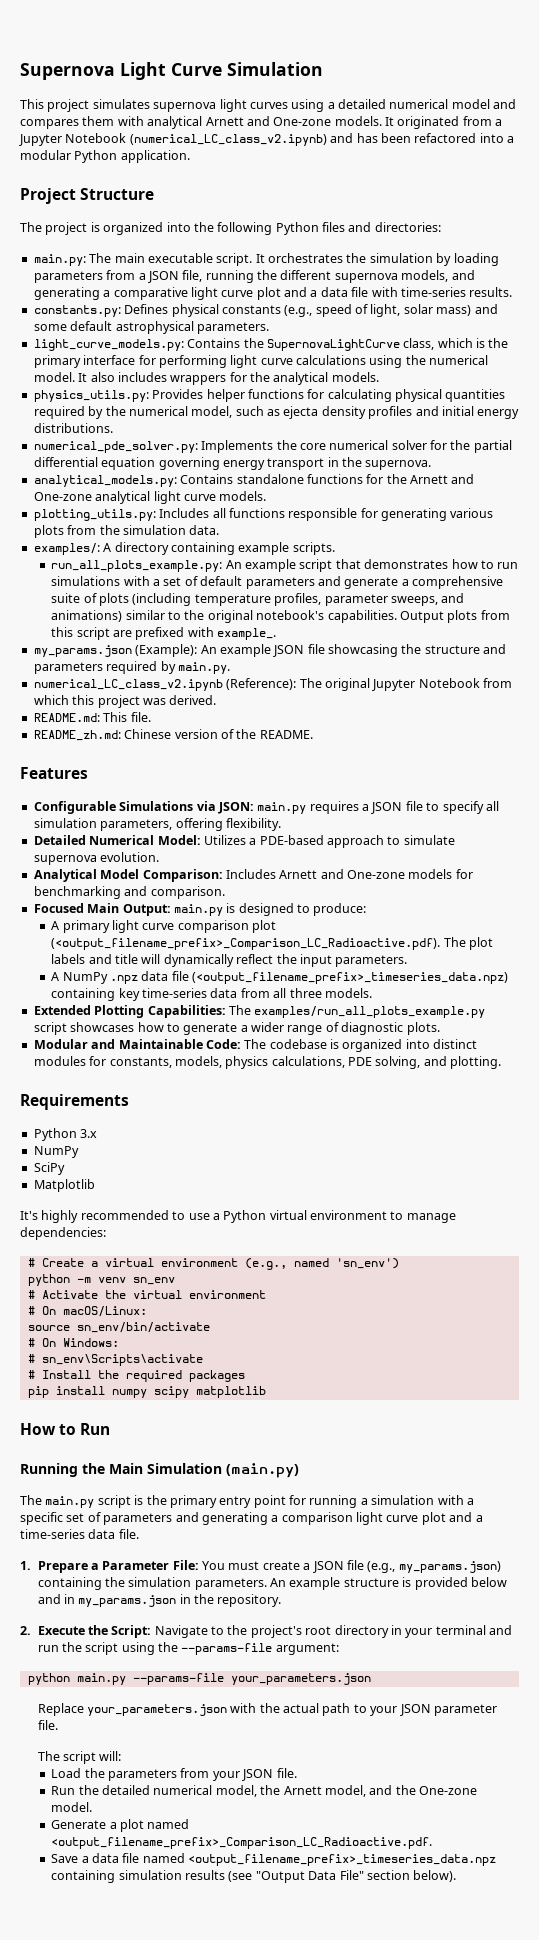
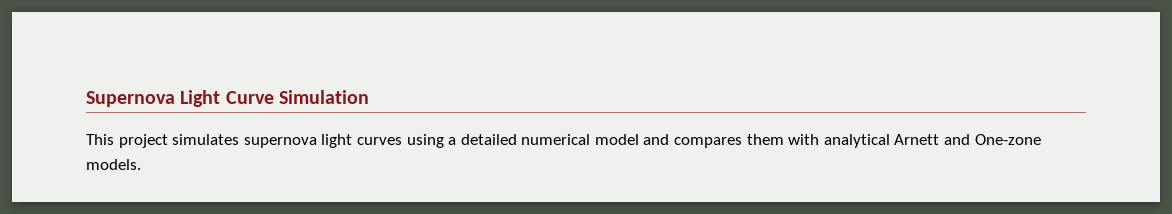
- It originated from a Jupyter Notebook (numerical_LC_class_v2.ipynb) and has been refactored into a modular Python application.
- Project Structure
- The project is organized into the following Python files and directories:
- main.py: The main executable script. It orchestrates the simulation by loading parameters from a JSON file, running the different supernova models, and generating a comparative light curve plot and a data file with time-series results.
- constants.py: Defines physical constants (e.g., speed of light, solar mass) and some default astrophysical parameters.
- light_curve_models.py: Contains the SupernovaLightCurve class, which is the primary interface for performing light curve calculations using the numerical model. It also includes wrappers for the analytical models.
- physics_utils.py: Provides helper functions for calculating physical quantities required by the numerical model, such as ejecta density profiles and initial energy distributions.
- numerical_pde_solver.py: Implements the core numerical solver for the partial differential equation governing energy transport in the supernova.
- analytical_models.py: Contains standalone functions for the Arnett and One-zone analytical light curve models.
- plotting_utils.py: Includes all functions responsible for generating various plots from the simulation data.
- examples/: A directory containing example scripts.
- run_all_plots_example.py: An example script that demonstrates how to run simulations with a set of default parameters and generate a comprehensive suite of plots (including temperature profiles, parameter sweeps, and animations) similar to the original notebook's capabilities. Output plots from this script are prefixed with example_.
- my_params.json (Example): An example JSON file showcasing the structure and parameters required by main.py.
- numerical_LC_class_v2.ipynb (Reference): The original Jupyter Notebook from which this project was derived.
- README.md: This file.
- README_zh.md: Chinese version of the README.
- Features
- Configurable Simulations via JSON: main.py requires a JSON file to specify all simulation parameters, offering flexibility.
- Detailed Numerical Model: Utilizes a PDE-based approach to simulate supernova evolution.
- Analytical Model Comparison: Includes Arnett and One-zone models for benchmarking and comparison.
- Focused Main Output: main.py is designed to produce:
- A primary light curve comparison plot (<output_filename_prefix>_Comparison_LC_Radioactive.pdf). The plot labels and title will dynamically reflect the input parameters.
- A NumPy .npz data file (<output_filename_prefix>_timeseries_data.npz) containing key time-series data from all three models.
- Extended Plotting Capabilities: The examples/run_all_plots_example.py script showcases how to generate a wider range of diagnostic plots.
- Modular and Maintainable Code: The codebase is organized into distinct modules for constants, models, physics calculations, PDE solving, and plotting.
- Requirements
- Python 3.x
- NumPy
- SciPy
- Matplotlib
- It's highly recommended to use a Python virtual environment to manage dependencies:
- # Create a virtual environment (e.g., named 'sn_env')
- python -m venv sn_env
- # Activate the virtual environment
- # On macOS/Linux:
- source sn_env/bin/activate
- # On Windows:
- # sn_env\Scripts\activate
- # Install the required packages
- pip install numpy scipy matplotlib
- How to Run
- Running the Main Simulation (main.py)
- The main.py script is the primary entry point for running a simulation with a specific set of parameters and generating a comparison light curve plot and a time-series data file.
- 1. Prepare a Parameter File: You must create a JSON file (e.g., my_params.json) containing the simulation parameters. An example structure is provided below and in my_params.json in the repository.
- 2. Execute the Script: Navigate to the project's root directory in your terminal and run the script using the --params-file argument:
- python main.py --params-file your_parameters.json
- Replace your_parameters.json with the actual path to your JSON parameter file.
- The script will:
- Load the parameters from your JSON file.
- Run the detailed numerical model, the Arnett model, and the One-zone model.
- Generate a plot named <output_filename_prefix>_Comparison_LC_Radioactive.pdf.
- Save a data file named <output_filename_prefix>_timeseries_data.npz containing simulation results (see "Output Data File" section below).

